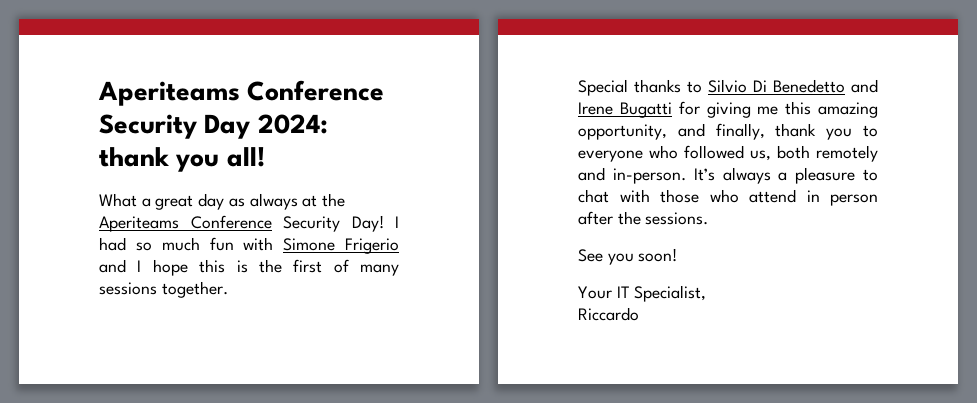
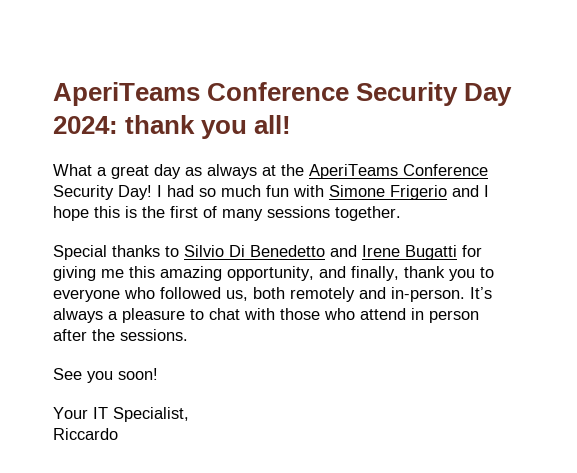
- Aperiteams Conference Security Day 2024: thank you all!
+ AperiTeams Conference Security Day 2024: thank you all!
- What a great day as always at the Aperiteams Conference Security Day!
+ What a great day as always at the AperiTeams Conference Security Day!

